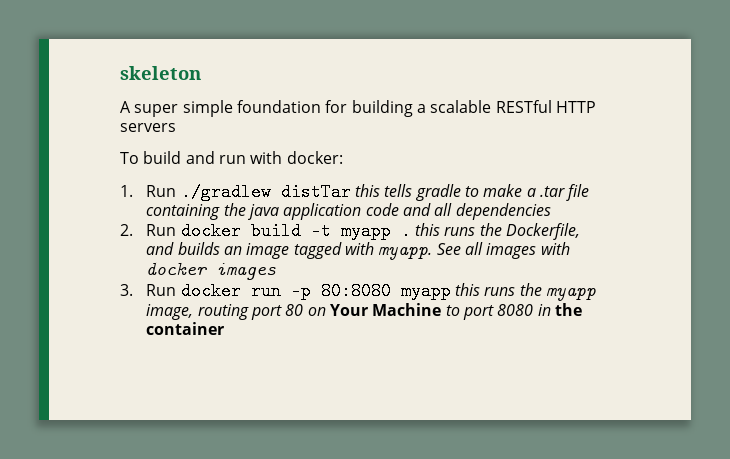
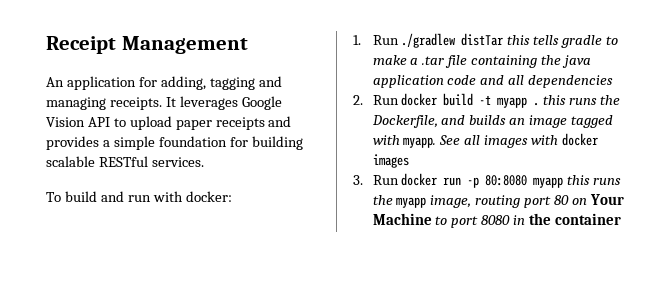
- skeleton
- A super simple foundation for building a scalable RESTful HTTP servers
+ Receipt Management
+ An application for adding, tagging and managing receipts. It leverages Google Vision API to upload paper receipts and provides a simple foundation for building scalable RESTful services.

